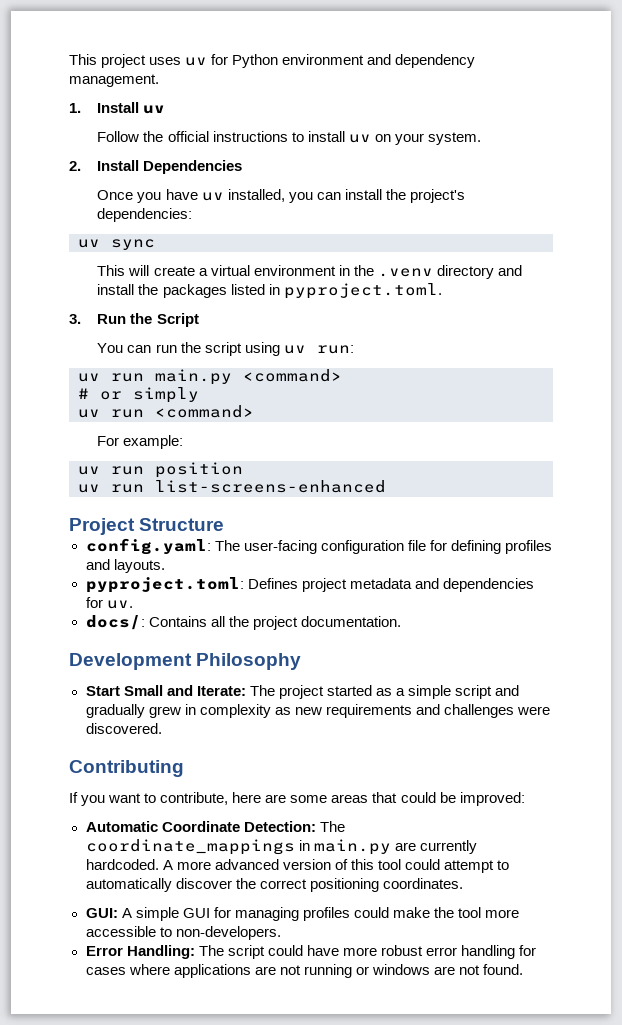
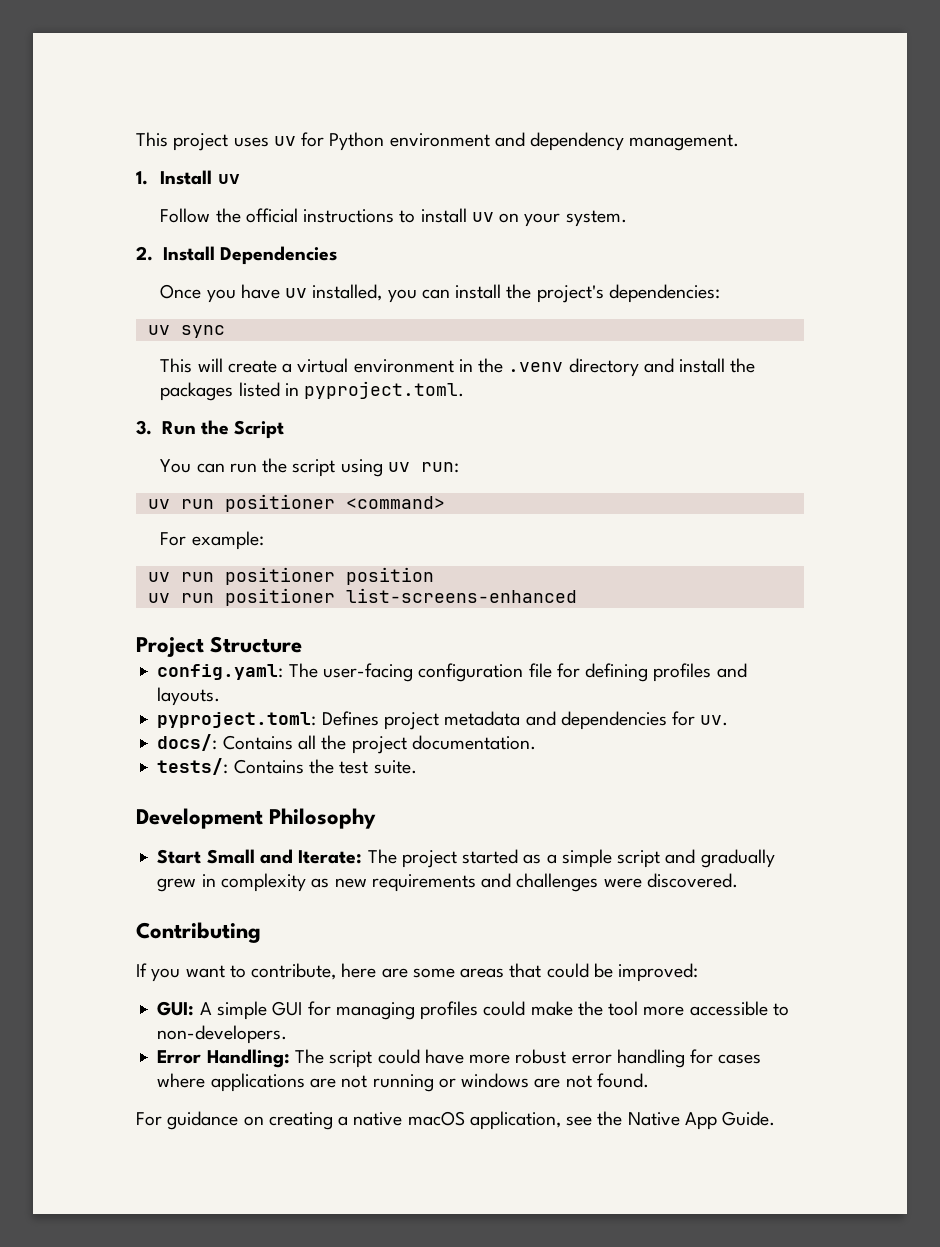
- uv run main.py <command>
- # or simply
- uv run <command>
+ uv run positioner <command>
- uv run position
+ uv run positioner position
- uv run list-screens-enhanced
+ uv run positioner list-screens-enhanced
+ tests/: Contains the test suite.
- Automatic Coordinate Detection: The coordinate_mappings in main.py are currently hardcoded. A more advanced version of this tool could attempt to automatically discover the correct positioning coordinates.
+ For guidance on creating a native macOS application, see the Native App Guide.

